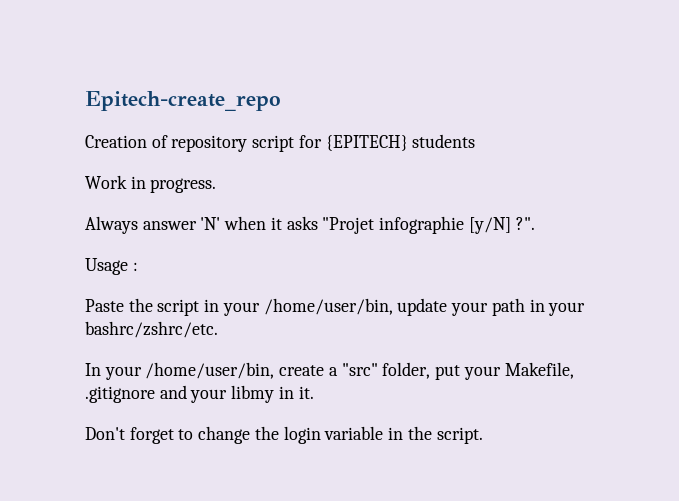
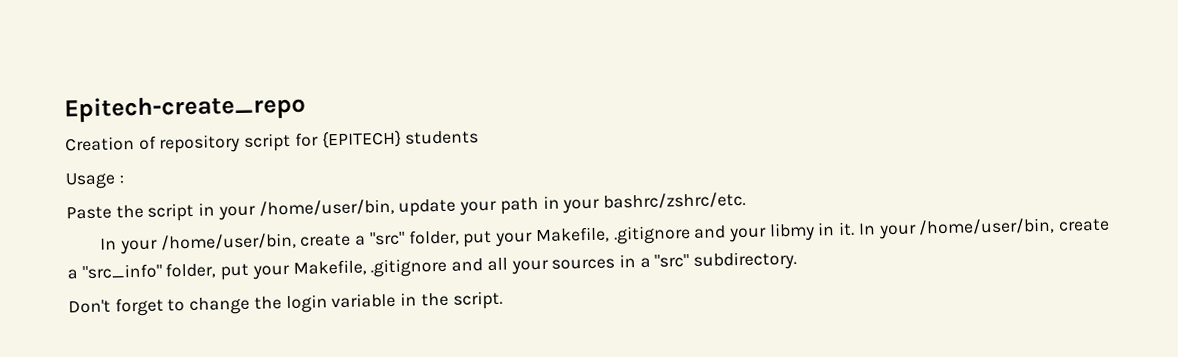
- Work in progress.
- Always answer 'N' when it asks "Projet infographie [y/N] ?".
+ In your /home/user/bin, create a "src_info" folder, put your Makefile, .gitignore and all your sources in a "src" subdirectory.

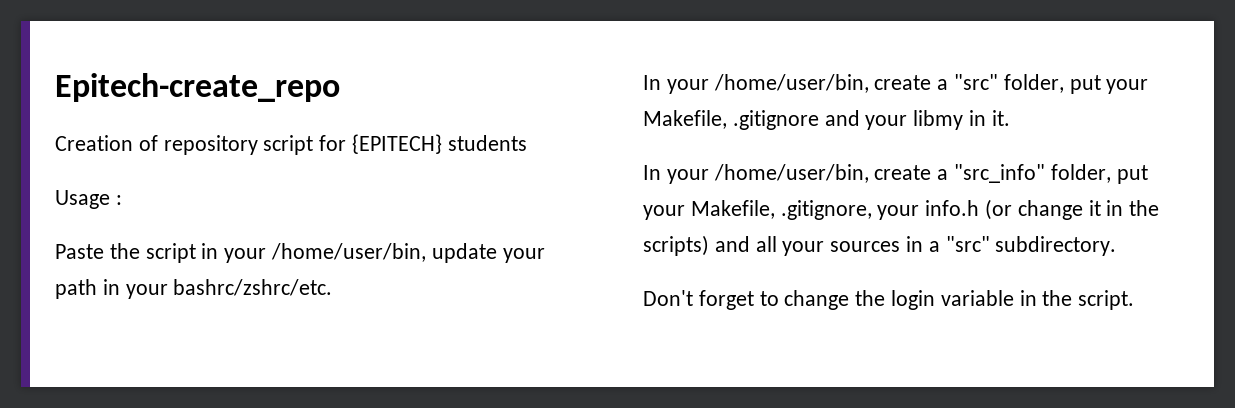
- In your /home/user/bin, create a "src" folder, put your Makefile, .gitignore and your libmy in it. In your /home/user/bin, create a "src_info" folder, put your Makefile, .gitignore and all your sources in a "src" subdirectory.
+ In your /home/user/bin, create a "src" folder, put your Makefile, .gitignore and your libmy in it.
+ In your /home/user/bin, create a "src_info" folder, put your Makefile, .gitignore, your info.h (or change it in the scripts) and all your sources in a "src" subdirectory.

